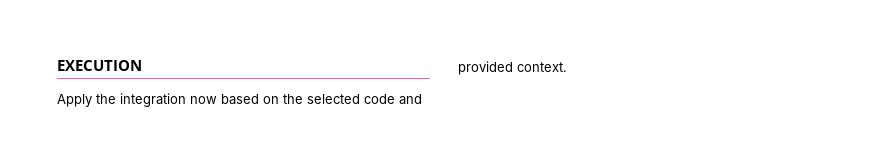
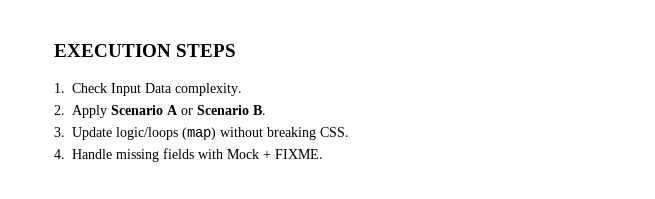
- EXECUTION
- Apply the integration now based on the selected code and provided context.
+ EXECUTION STEPS
+ 1. Check Input Data complexity.
+ 2. Apply Scenario A or Scenario B.
+ 3. Update logic/loops (map) without breaking CSS.
+ 4. Handle missing fields with Mock + FIXME.

